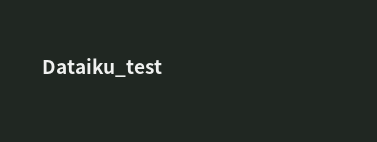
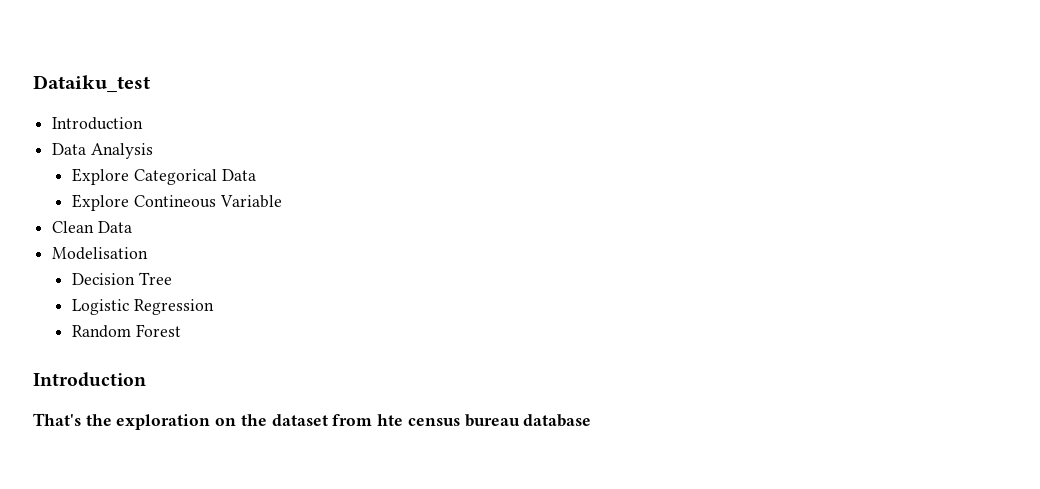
  Dataiku_test
+ Introduction
+ Data Analysis
+ Explore Categorical Data
+ Explore Contineous Variable
+ Clean Data
+ Modelisation
+ Decision Tree
+ Logistic Regression
+ Random Forest
+ Introduction
+ That's the exploration on the dataset from hte census bureau database

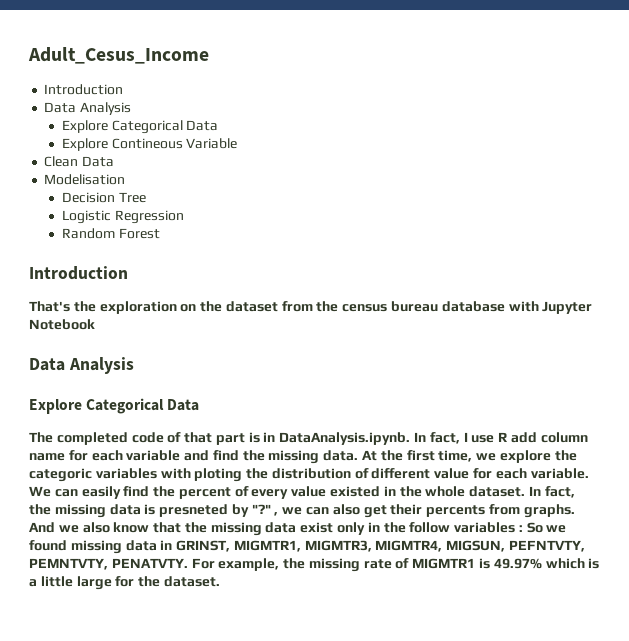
- Dataiku_test
+ Adult_Cesus_Income
- That's the exploration on the dataset from hte census bureau database
+ That's the exploration on the dataset from the census bureau database with Jupyter Notebook
+ Data Analysis
+ Explore Categorical Data
+ The completed code of that part is in DataAnalysis.ipynb. In fact, I use R add column name for each variable and find the missing data. At the first time, we explore the categoric variables with ploting the distribution of different value for each variable. We can easily find the percent of every value existed in the whole dataset. In fact, the missing data is presneted by "?" , we can also get their percents from graphs. And we also know that the missing data exist only in the follow variables : So we found missing data in GRINST, MIGMTR1, MIGMTR3, MIGMTR4, MIGSUN, PEFNTVTY, PEMNTVTY, PENATVTY. For example, the missing rate of MIGMTR1 is 49.97% which is a little large for the dataset.

